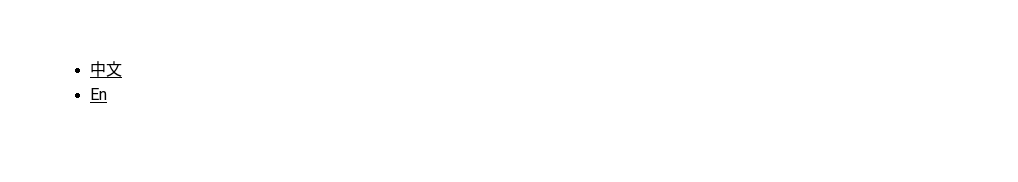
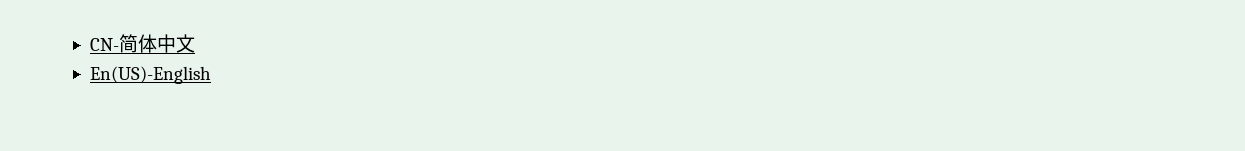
- 中文
+ CN-简体中文
- En
+ En(US)-English

